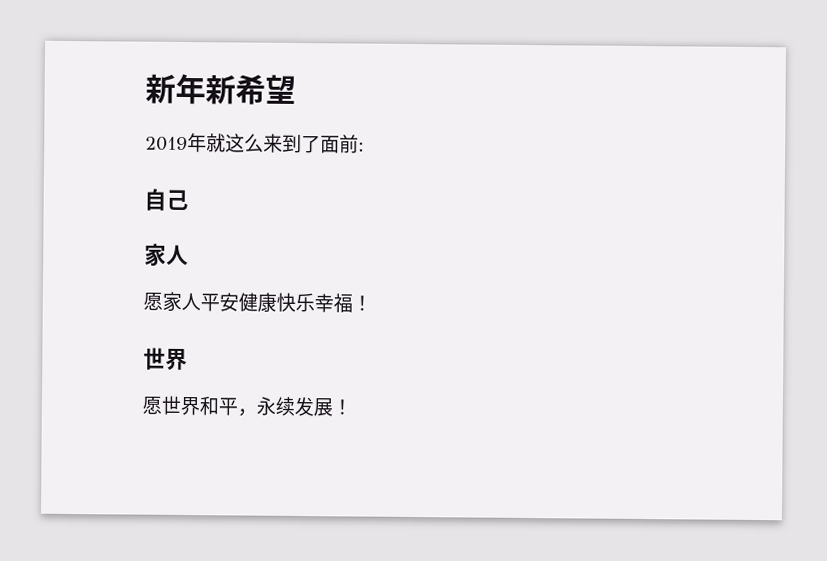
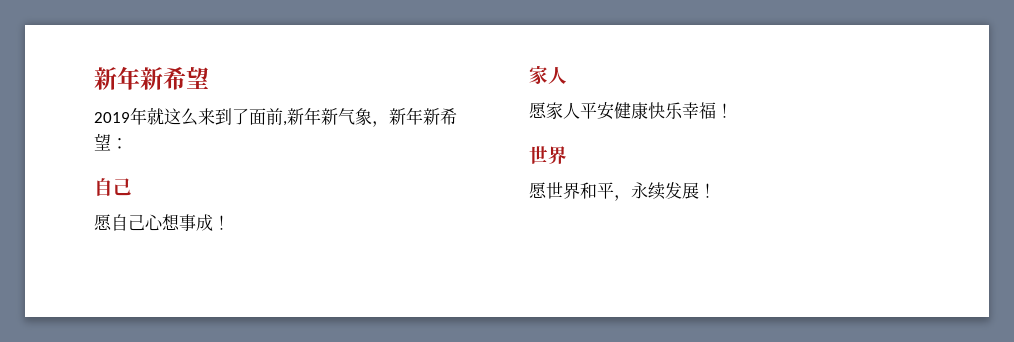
- 2019年就这么来到了面前:
+ 2019年就这么来到了面前,新年新气象，新年新希望：
  自己
+ 愿自己心想事成！

